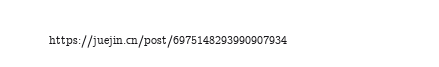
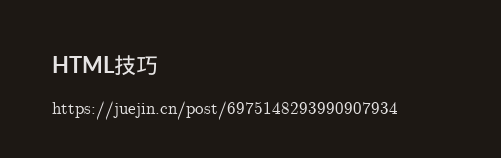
+ HTML技巧

